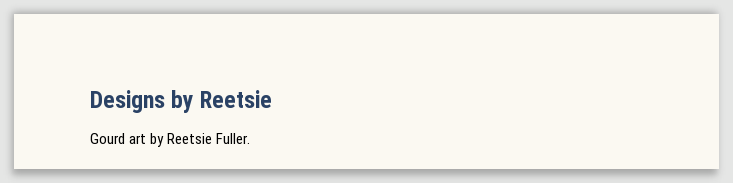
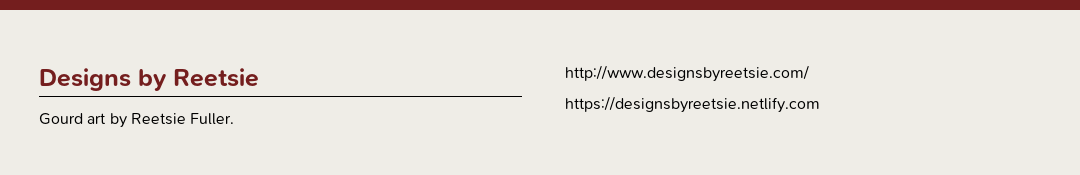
+ http://www.designsbyreetsie.com/
+ https://designsbyreetsie.netlify.com

